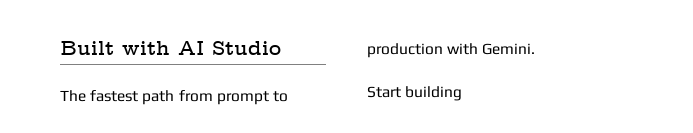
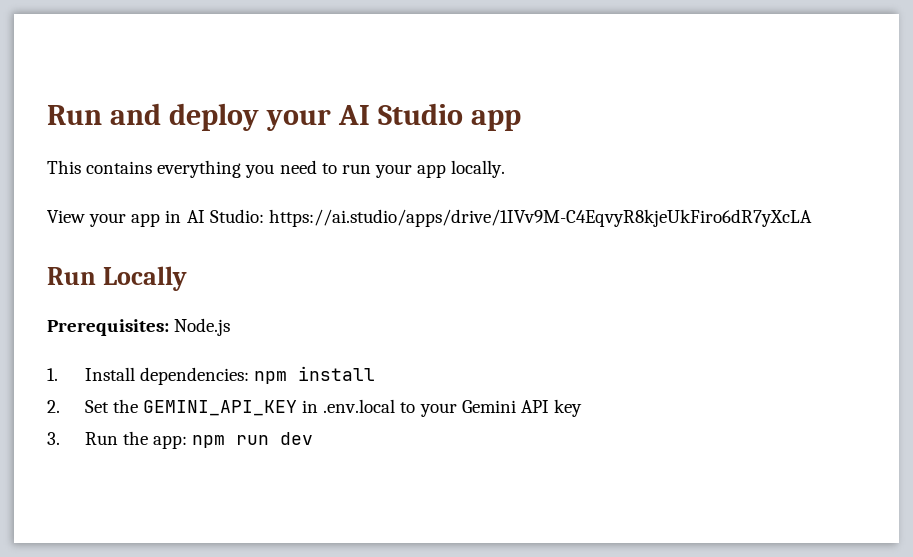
- Built with AI Studio
- The fastest path from prompt to production with Gemini.
- Start building
+ Run and deploy your AI Studio app
+ This contains everything you need to run your app locally.
+ View your app in AI Studio: https://ai.studio/apps/drive/1IVv9M-C4EqvyR8kjeUkFiro6dR7yXcLA
+ Run Locally
+ Prerequisites: Node.js
+ 1. Install dependencies: npm install
+ 2. Set the GEMINI_API_KEY in .env.local to your Gemini API key
+ 3. Run the app: npm run dev

